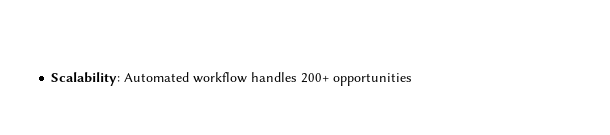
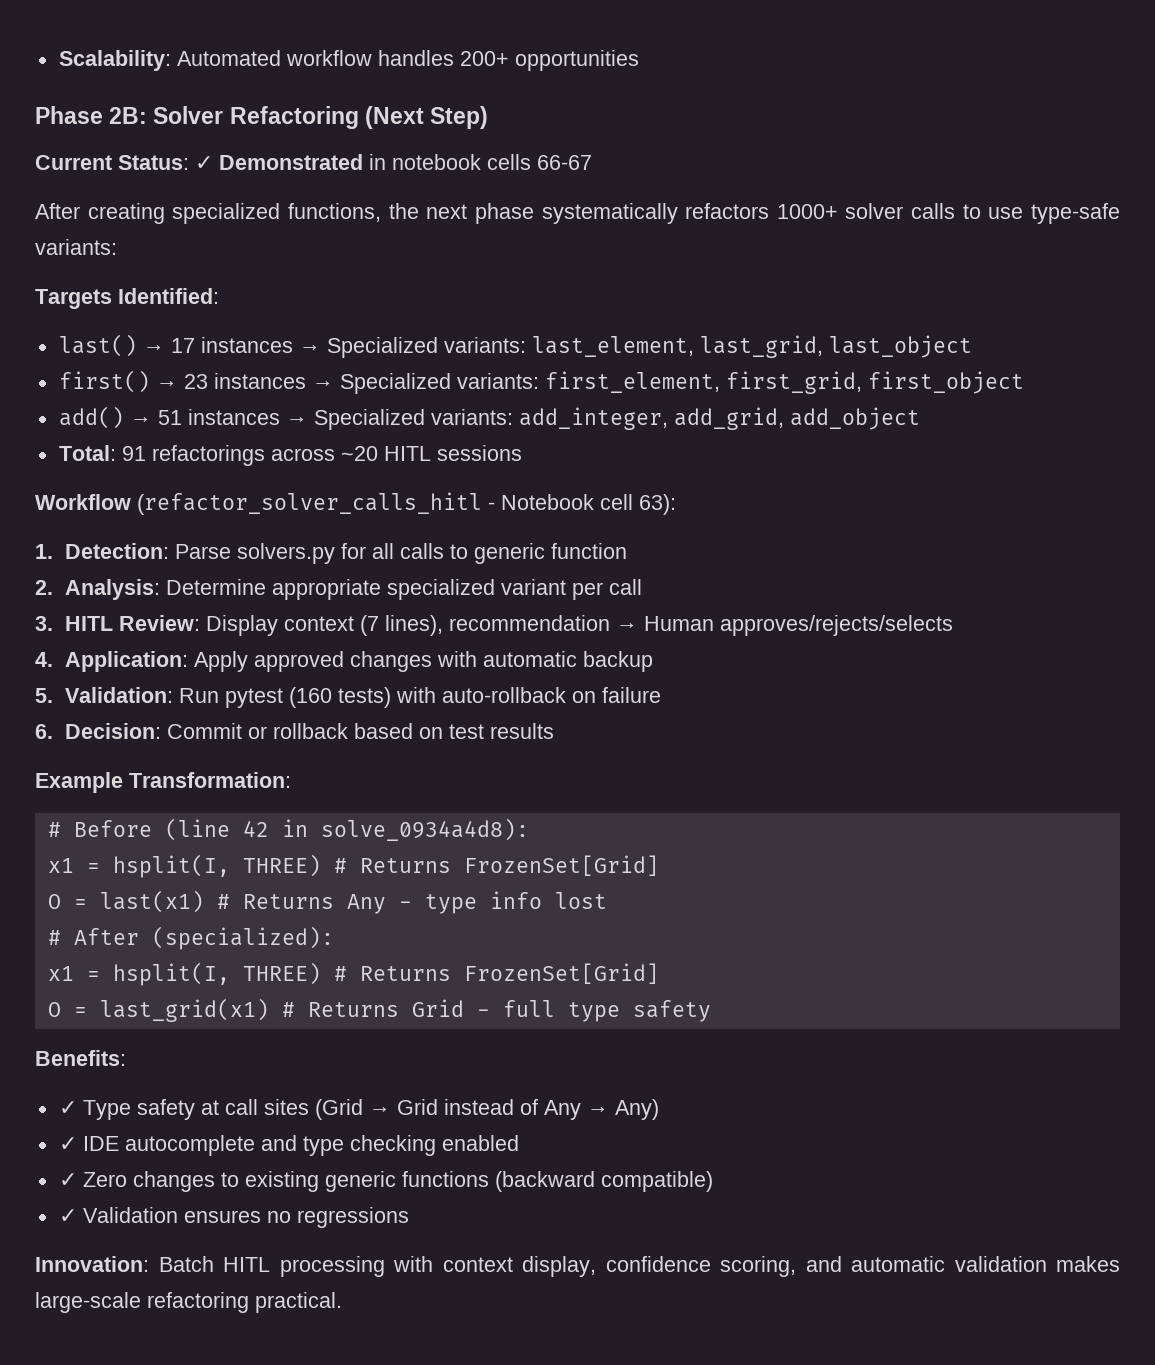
+ Phase 2B: Solver Refactoring (Next Step)
+ Current Status: ✓ Demonstrated in notebook cells 66-67
+ After creating specialized functions, the next phase systematically refactors 1000+ solver calls to use type-safe variants:
+ Targets Identified:
+ last() → 17 instances → Specialized variants: last_element, last_grid, last_object
+ first() → 23 instances → Specialized variants: first_element, first_grid, first_object
+ add() → 51 instances → Specialized variants: add_integer, add_grid, add_object
+ Total: 91 refactorings across ~20 HITL sessions
+ Workflow (refactor_solver_calls_hitl - Notebook cell 63):
+ 1. Detection: Parse solvers.py for all calls to generic function
+ 2. Analysis: Determine appropriate specialized variant per call
+ 3. HITL Review: Display context (7 lines), recommendation → Human approves/rejects/selects
+ 4. Application: Apply approved changes with automatic backup
+ 5. Validation: Run pytest (160 tests) with auto-rollback on failure
+ 6. Decision: Commit or rollback based on test results
+ Example Transformation:
+ # Before (line 42 in solve_0934a4d8):
+ x1 = hsplit(I, THREE) # Returns FrozenSet[Grid]
+ O = last(x1) # Returns Any - type info lost
+ # After (specialized):
+ x1 = hsplit(I, THREE) # Returns FrozenSet[Grid]
+ O = last_grid(x1) # Returns Grid - full type safety
+ Benefits:
+ ✓ Type safety at call sites (Grid → Grid instead of Any → Any)
+ ✓ IDE autocomplete and type checking enabled
+ ✓ Zero changes to existing generic functions (backward compatible)
+ ✓ Validation ensures no regressions
+ Innovation: Batch HITL processing with context display, confidence scoring, and automatic validation makes large-scale refactoring practical.

